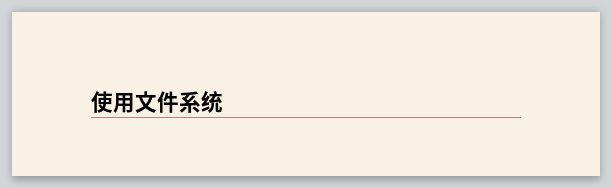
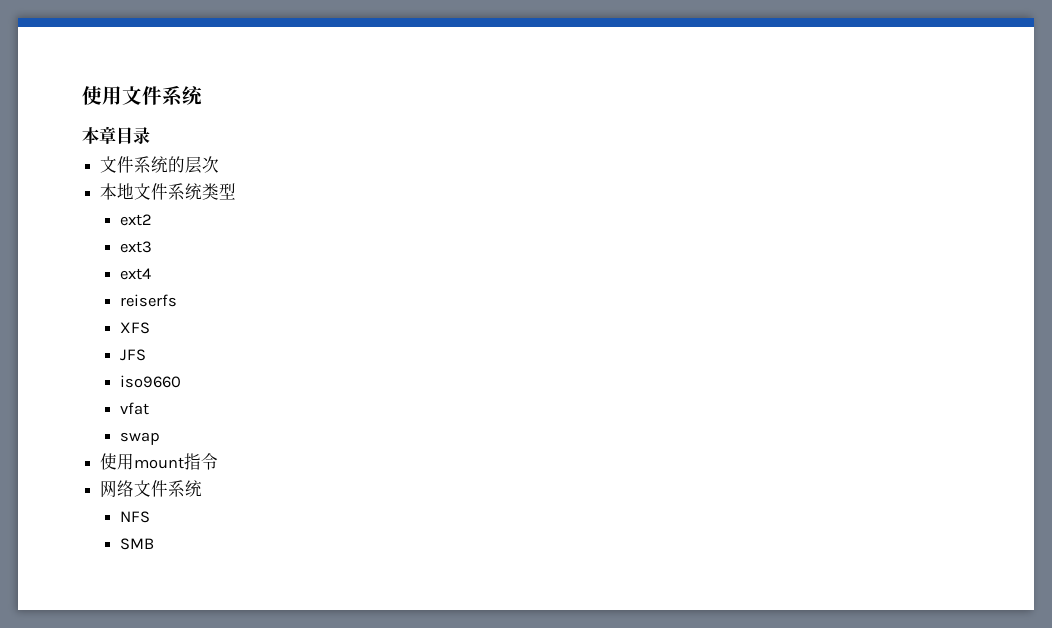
+ 本章目录
+ 文件系统的层次
+ 本地文件系统类型
+ ext2
+ ext3
+ ext4
+ reiserfs
+ XFS
+ JFS
+ iso9660
+ vfat
+ swap
+ 使用mount指令
+ 网络文件系统
+ NFS
+ SMB

